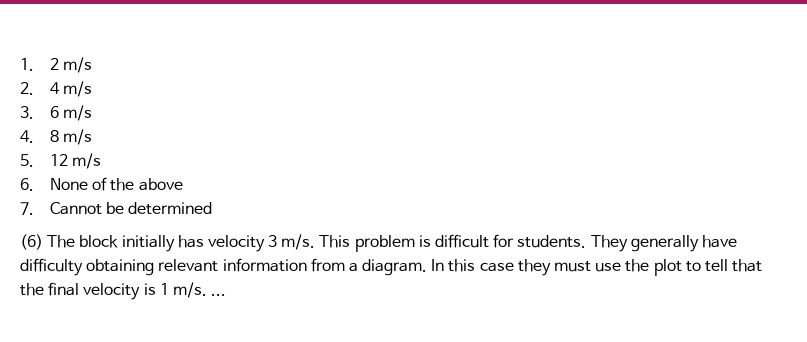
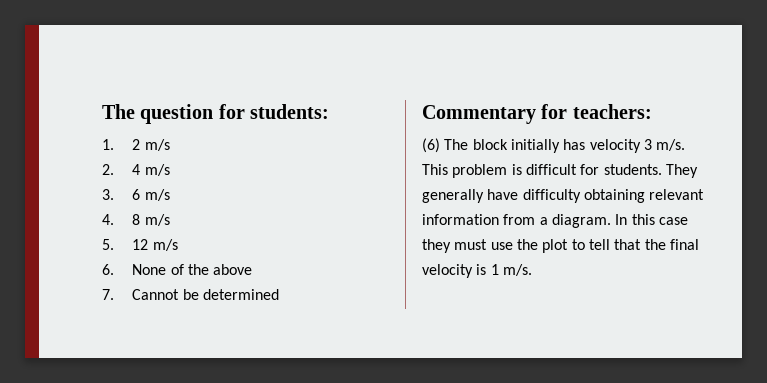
+ The question for students:
+ Commentary for teachers:
- In this case they must use the plot to tell that the final velocity is 1 m/s. ...
+ In this case they must use the plot to tell that the final velocity is 1 m/s.

